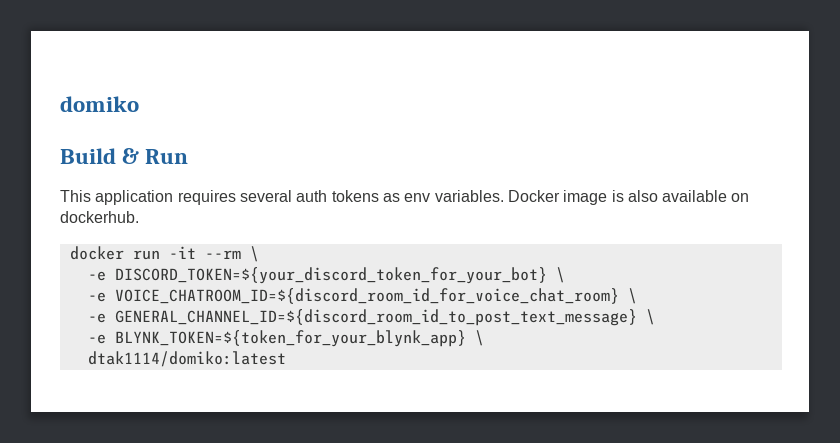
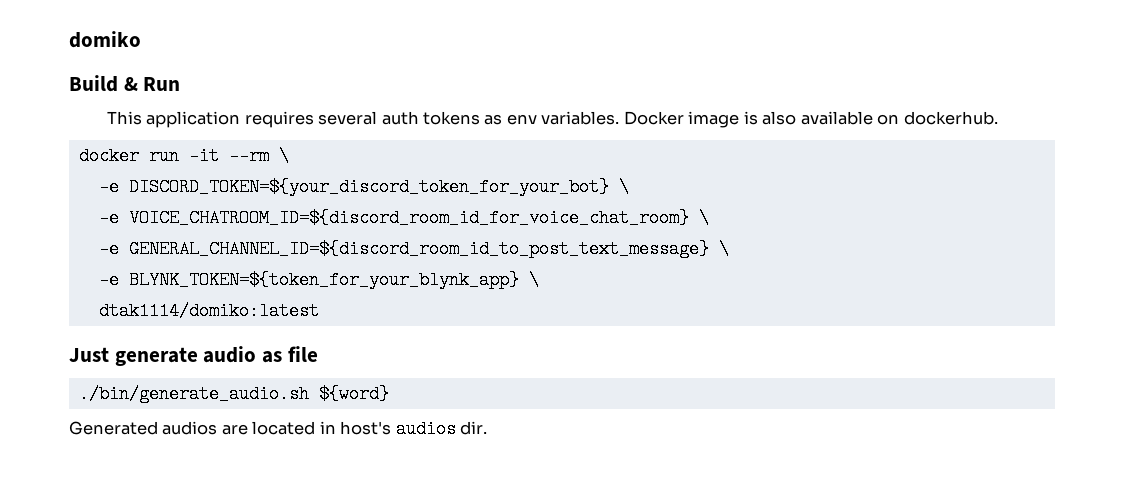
+ Just generate audio as file
+ ./bin/generate_audio.sh ${word}
+ Generated audios are located in host's audios dir.

